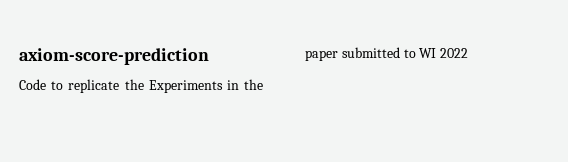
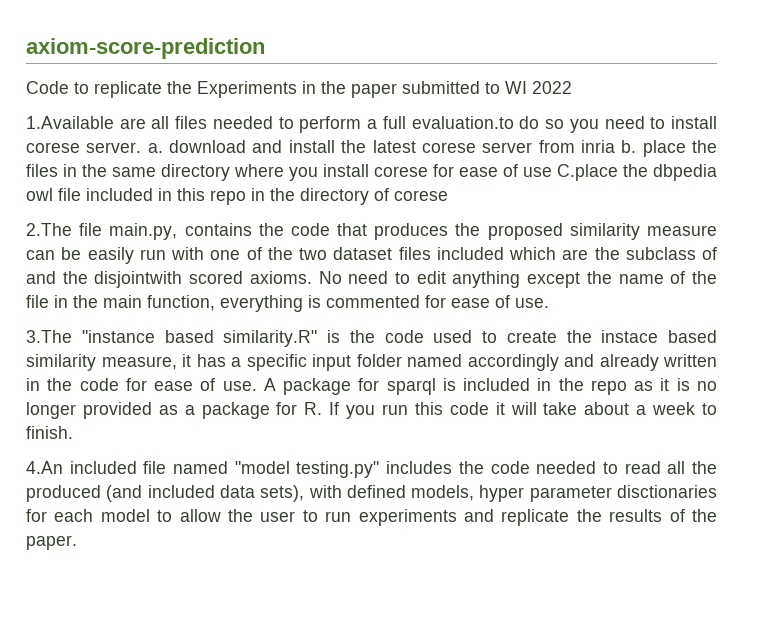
+ 1.Available are all files needed to perform a full evaluation.to do so you need to install corese server. a. download and install the latest corese server from inria b. place the files in the same directory where you install corese for ease of use C.place the dbpedia owl file included in this repo in the directory of corese
+ 2.The file main.py, contains the code that produces the proposed similarity measure can be easily run with one of the two dataset files included which are the subclass of and the disjointwith scored axioms. No need to edit anything except the name of the file in the main function, everything is commented for ease of use.
+ 3.The "instance based similarity.R" is the code used to create the instace based similarity measure, it has a specific input folder named accordingly and already written in the code for ease of use. A package for sparql is included in the repo as it is no longer provided as a package for R. If you run this code it will take about a week to finish.
+ 4.An included file named "model testing.py" includes the code needed to read all the produced (and included data sets), with defined models, hyper parameter disctionaries for each model to allow the user to run experiments and replicate the results of the paper.

